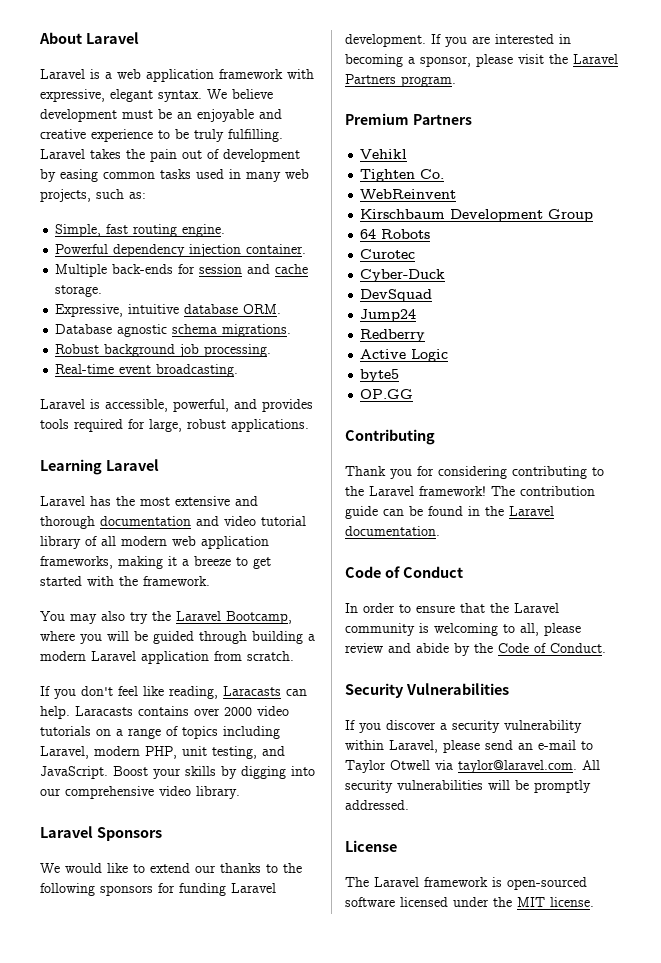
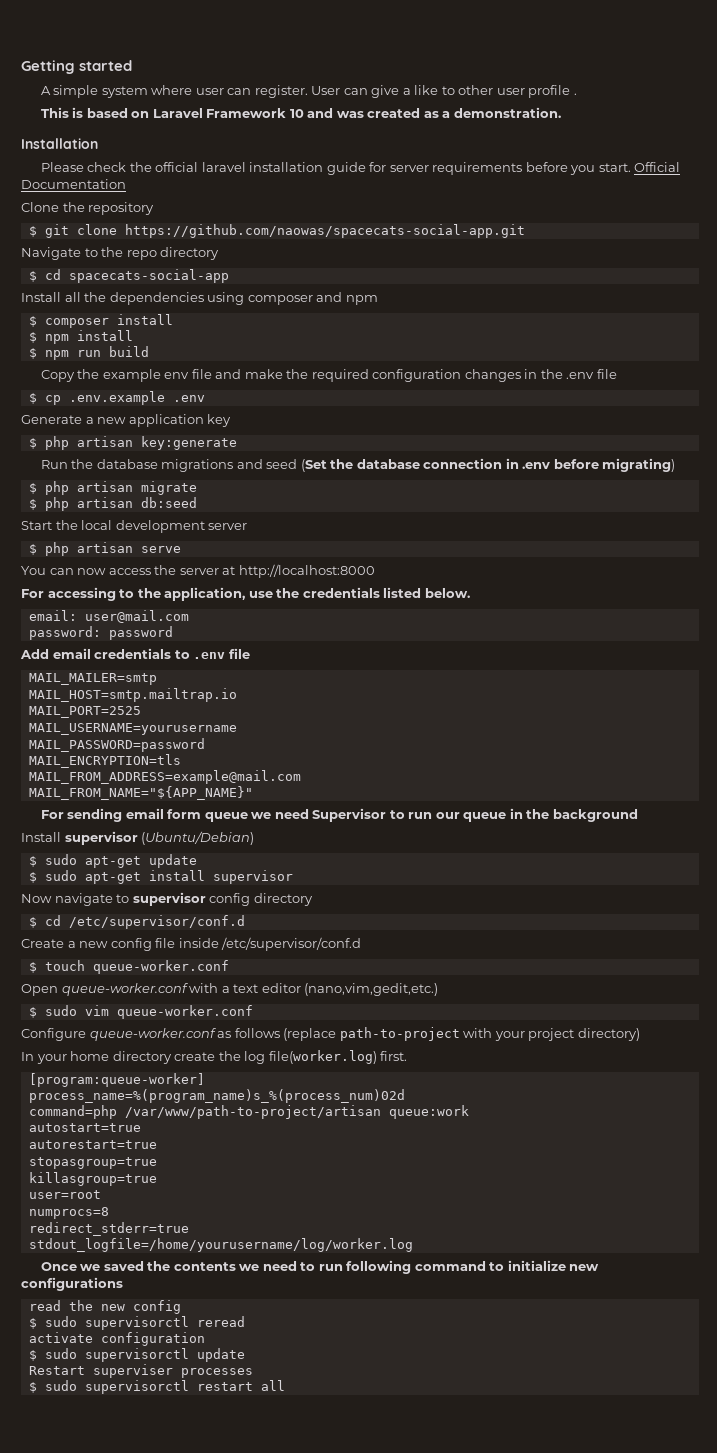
- About Laravel
- Laravel is a web application framework with expressive, elegant syntax. We believe development must be an enjoyable and creative experience to be truly fulfilling. Laravel takes the pain out of development by easing common tasks used in many web projects, such as:
- Simple, fast routing engine.
- Powerful dependency injection container.
- Multiple back-ends for session and cache storage.
- Expressive, intuitive database ORM.
- Database agnostic schema migrations.
- Robust background job processing.
- Real-time event broadcasting.
- Laravel is accessible, powerful, and provides tools required for large, robust applications.
- Learning Laravel
- Laravel has the most extensive and thorough documentation and video tutorial library of all modern web application frameworks, making it a breeze to get started with the framework.
- You may also try the Laravel Bootcamp, where you will be guided through building a modern Laravel application from scratch.
- If you don't feel like reading, Laracasts can help. Laracasts contains over 2000 video tutorials on a range of topics including Laravel, modern PHP, unit testing, and JavaScript. Boost your skills by digging into our comprehensive video library.
- Laravel Sponsors
- We would like to extend our thanks to the following sponsors for funding Laravel development. If you are interested in becoming a sponsor, please visit the Laravel Partners program.
- Premium Partners
- Vehikl
- Tighten Co.
- WebReinvent
- Kirschbaum Development Group
- 64 Robots
- Curotec
- Cyber-Duck
- DevSquad
- Jump24
- Redberry
- Active Logic
- byte5
- OP.GG
- Contributing
- Thank you for considering contributing to the Laravel framework! The contribution guide can be found in the Laravel documentation.
- Code of Conduct
- In order to ensure that the Laravel community is welcoming to all, please review and abide by the Code of Conduct.
- Security Vulnerabilities
- If you discover a security vulnerability within Laravel, please send an e-mail to Taylor Otwell via taylor@laravel.com. All security vulnerabilities will be promptly addressed.
- License
- The Laravel framework is open-sourced software licensed under the MIT license.
+ Getting started
+ A simple system where user can register. User can give a like to other user profile .
+ This is based on Laravel Framework 10 and was created as a demonstration.
+ Installation
+ Please check the official laravel installation guide for server requirements before you start. Official Documentation
+ Clone the repository
+ $ git clone https://github.com/naowas/spacecats-social-app.git
+ Navigate to the repo directory
+ $ cd spacecats-social-app
+ Install all the dependencies using composer and npm
+ $ composer install
+ $ npm install
+ $ npm run build
+ Copy the example env file and make the required configuration changes in the .env file
+ $ cp .env.example .env
+ Generate a new application key
+ $ php artisan key:generate
+ Run the database migrations and seed (Set the database connection in .env before migrating)
+ $ php artisan migrate
+ $ php artisan db:seed
+ Start the local development server
+ $ php artisan serve
+ You can now access the server at http://localhost:8000
+ For accessing to the application, use the credentials listed below.
+ email: user@mail.com
+ password: password
+ Add email credentials to .env file
+ MAIL_MAILER=smtp
+ MAIL_HOST=smtp.mailtrap.io
+ MAIL_PORT=2525
+ MAIL_USERNAME=yourusername
+ MAIL_PASSWORD=password
+ MAIL_ENCRYPTION=tls
+ MAIL_FROM_ADDRESS=example@mail.com
+ MAIL_FROM_NAME="${APP_NAME}"
+ For sending email form queue we need Supervisor to run our queue in the background
+ Install supervisor (Ubuntu/Debian)
+ $ sudo apt-get update
+ $ sudo apt-get install supervisor
+ Now navigate to supervisor config directory
+ $ cd /etc/supervisor/conf.d
+ Create a new config file inside /etc/supervisor/conf.d
+ $ touch queue-worker.conf
+ Open queue-worker.conf with a text editor (nano,vim,gedit,etc.)
+ $ sudo vim queue-worker.conf
+ Configure queue-worker.conf as follows (replace path-to-project with your project directory)
+ In your home directory create the log file(worker.log) first.
+ [program:queue-worker]
+ process_name=%(program_name)s_%(process_num)02d
+ command=php /var/www/path-to-project/artisan queue:work
+ autostart=true
+ autorestart=true
+ stopasgroup=true
+ killasgroup=true
+ user=root
+ numprocs=8
+ redirect_stderr=true
+ stdout_logfile=/home/yourusername/log/worker.log
+ Once we saved the contents we need to run following command to initialize new configurations
+ read the new config
+ $ sudo supervisorctl reread
+ activate configuration
+ $ sudo supervisorctl update
+ Restart superviser processes
+ $ sudo supervisorctl restart all

